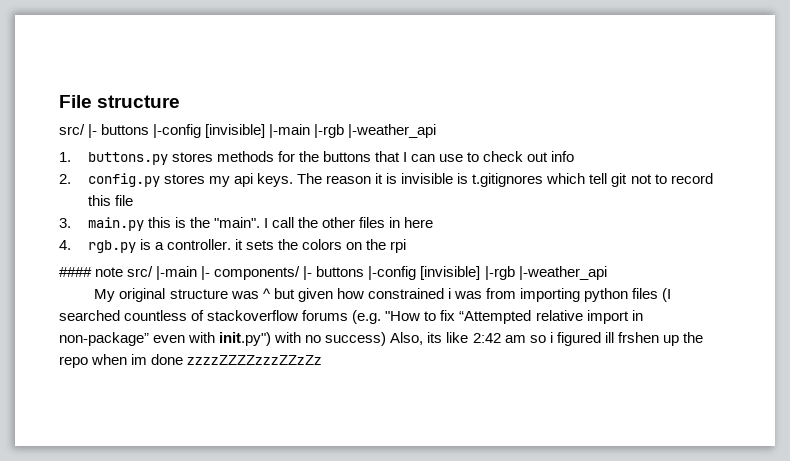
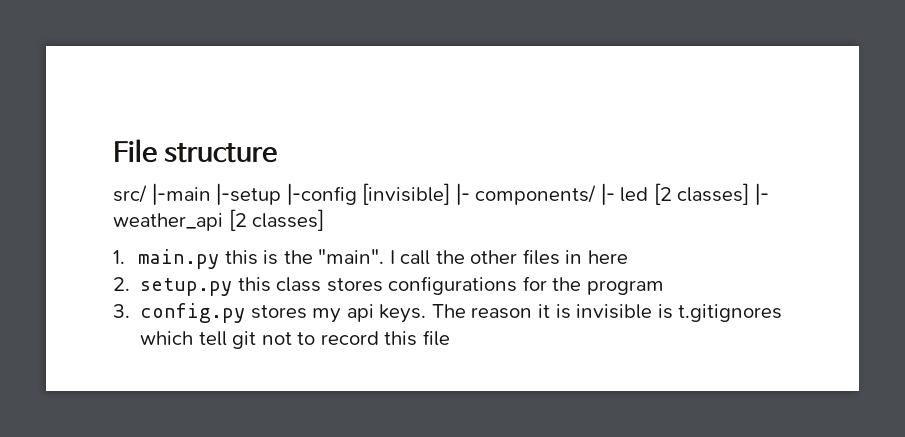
- src/ |- buttons |-config [invisible] |-main |-rgb |-weather_api
- 1. buttons.py stores methods for the buttons that I can use to check out info
- 2. config.py stores my api keys.
+ src/ |-main |-setup |-config [invisible] |- components/ |- led [2 classes] |- weather_api [2 classes]
+ 1. main.py this is the "main". I call the other files in here
+ 2. setup.py this class stores configurations for the program
+ 3. config.py stores my api keys.
- 3. main.py this is the "main". I call the other files in here
- 4. rgb.py is a controller. it sets the colors on the rpi
- #### note src/ |-main |- components/ |- buttons |-config [invisible] |-rgb |-weather_api
- My original structure was ^ but given how constrained i was from importing python files (I searched countless of stackoverflow forums (e.g. "How to fix “Attempted relative import in non-package” even with init.py") with no success) Also, its like 2:42 am so i figured ill frshen up the repo when im done zzzzZZZZzzzZZzZz

